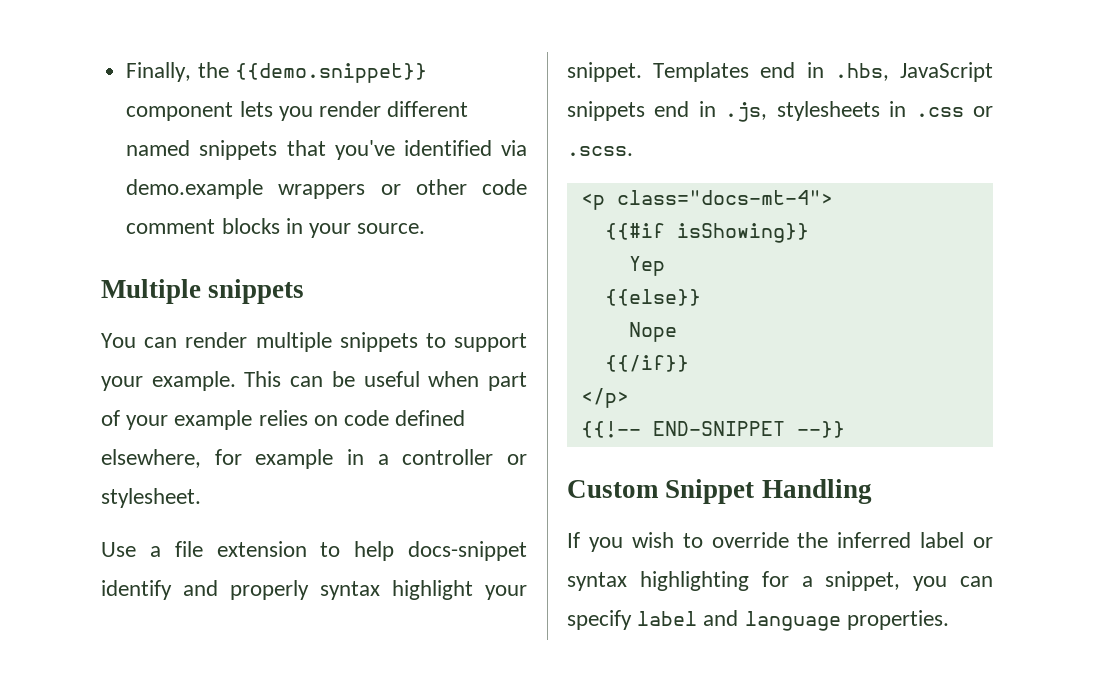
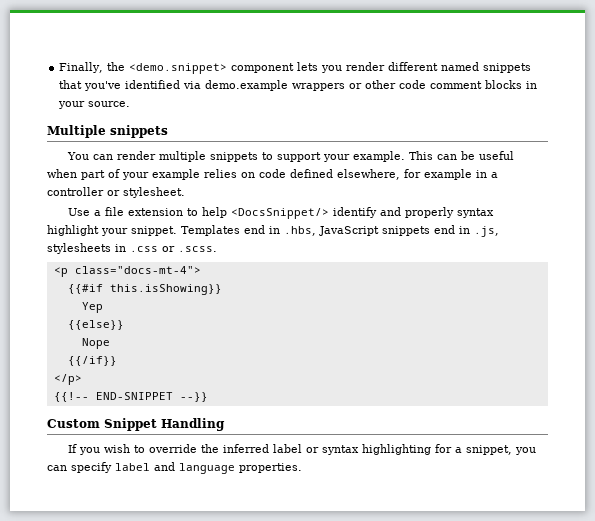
- Finally, the {{demo.snippet}} component lets you render different named snippets that you've identified via demo.example wrappers or other code comment blocks in your source.
+ Finally, the <demo.snippet> component lets you render different named snippets that you've identified via demo.example wrappers or other code comment blocks in your source.
- Use a file extension to help docs-snippet identify and properly syntax highlight your snippet.
+ Use a file extension to help <DocsSnippet/> identify and properly syntax highlight your snippet.
- {{#if isShowing}}
+ {{#if this.isShowing}}

